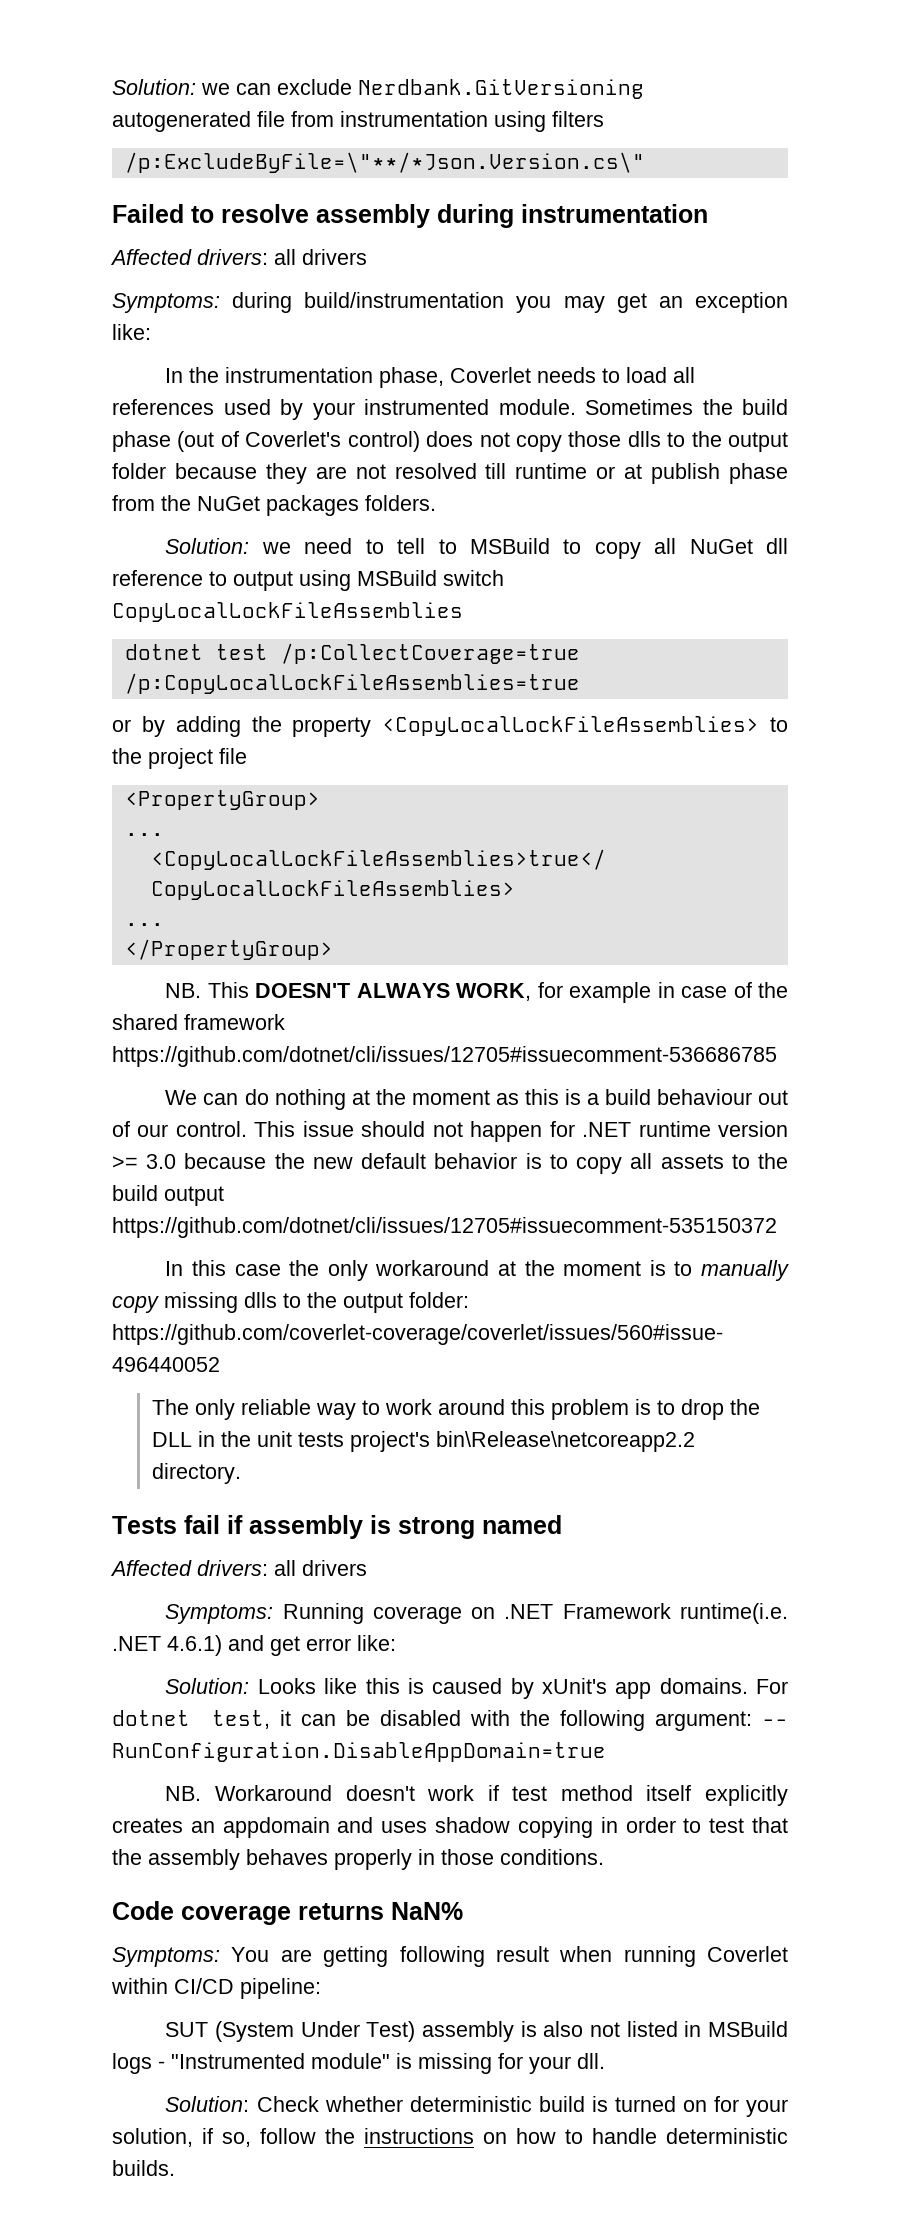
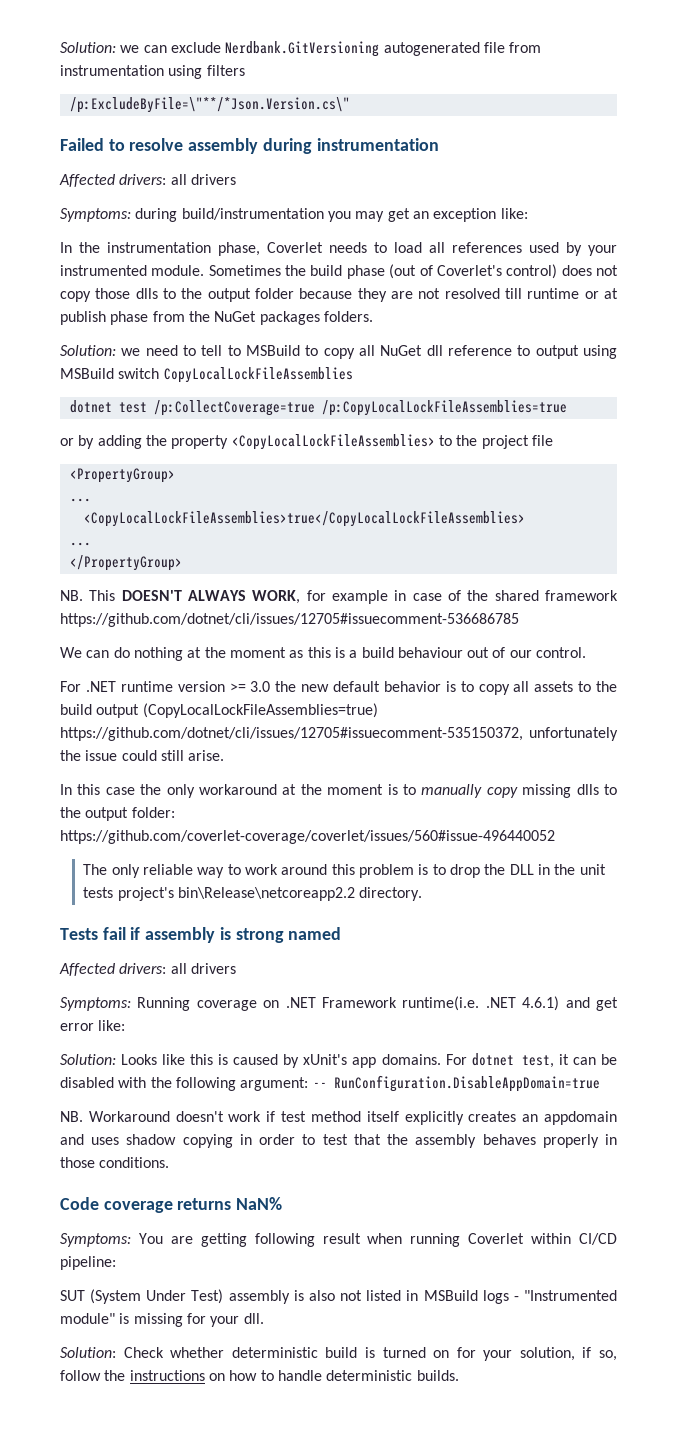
- We can do nothing at the moment as this is a build behaviour out of our control. This issue should not happen for .NET runtime version >= 3.0 because the new default behavior is to copy all assets to the build output https://github.com/dotnet/cli/issues/12705#issuecomment-535150372
+ We can do nothing at the moment as this is a build behaviour out of our control.
+ For .NET runtime version >= 3.0 the new default behavior is to copy all assets to the build output (CopyLocalLockFileAssemblies=true) https://github.com/dotnet/cli/issues/12705#issuecomment-535150372, unfortunately the issue could still arise.

